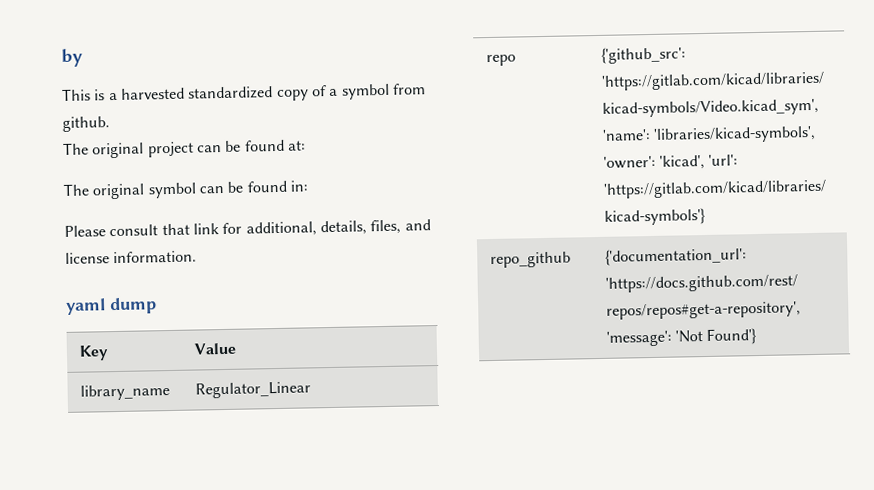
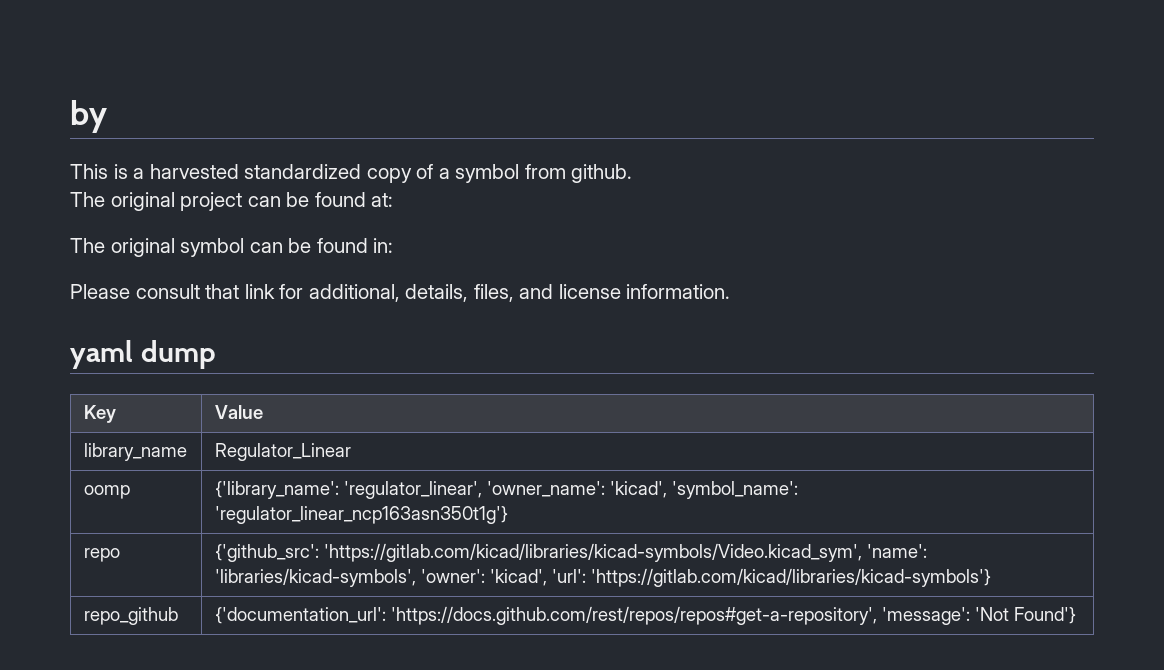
+ oomp | {'library_name': 'regulator_linear', 'owner_name': 'kicad', 'symbol_name': 'regulator_linear_ncp163asn350t1g'}

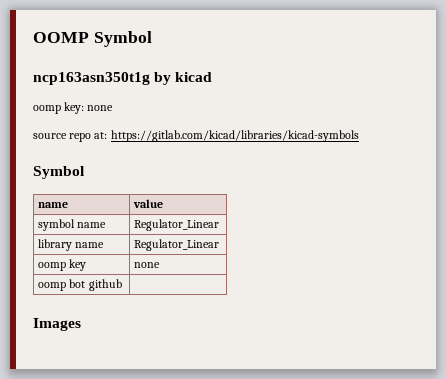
- by
- This is a harvested standardized copy of a symbol from github.
- The original project can be found at:
- The original symbol can be found in:
- Please consult that link for additional, details, files, and license information.
- yaml dump
- Key | Value
- library_name | Regulator_Linear
- oomp | {'library_name': 'regulator_linear', 'owner_name': 'kicad', 'symbol_name': 'regulator_linear_ncp163asn350t1g'}
- repo | {'github_src': 'https://gitlab.com/kicad/libraries/kicad-symbols/Video.kicad_sym', 'name': 'libraries/kicad-symbols', 'owner': 'kicad', 'url': 'https://gitlab.com/kicad/libraries/kicad-symbols'}
- repo_github | {'documentation_url': 'https://docs.github.com/rest/repos/repos#get-a-repository', 'message': 'Not Found'}
+ OOMP Symbol
+ ncp163asn350t1g by kicad
+ oomp key: none
+ source repo at: https://gitlab.com/kicad/libraries/kicad-symbols
+ Symbol
+ name | value
+ symbol name | Regulator_Linear
+ library name | Regulator_Linear
+ oomp key | none
+ oomp bot github |
+ Images

